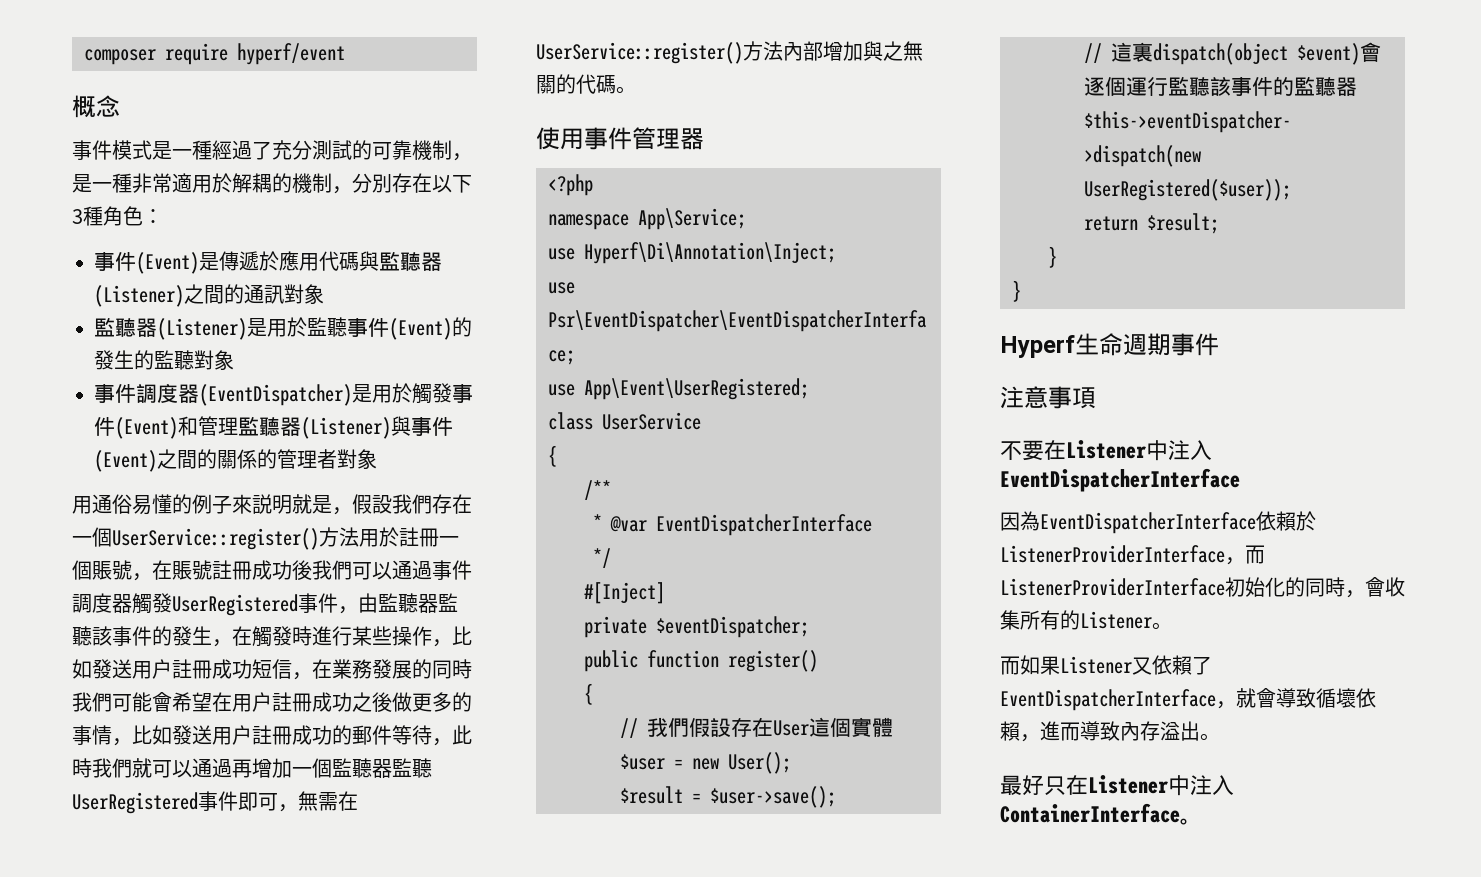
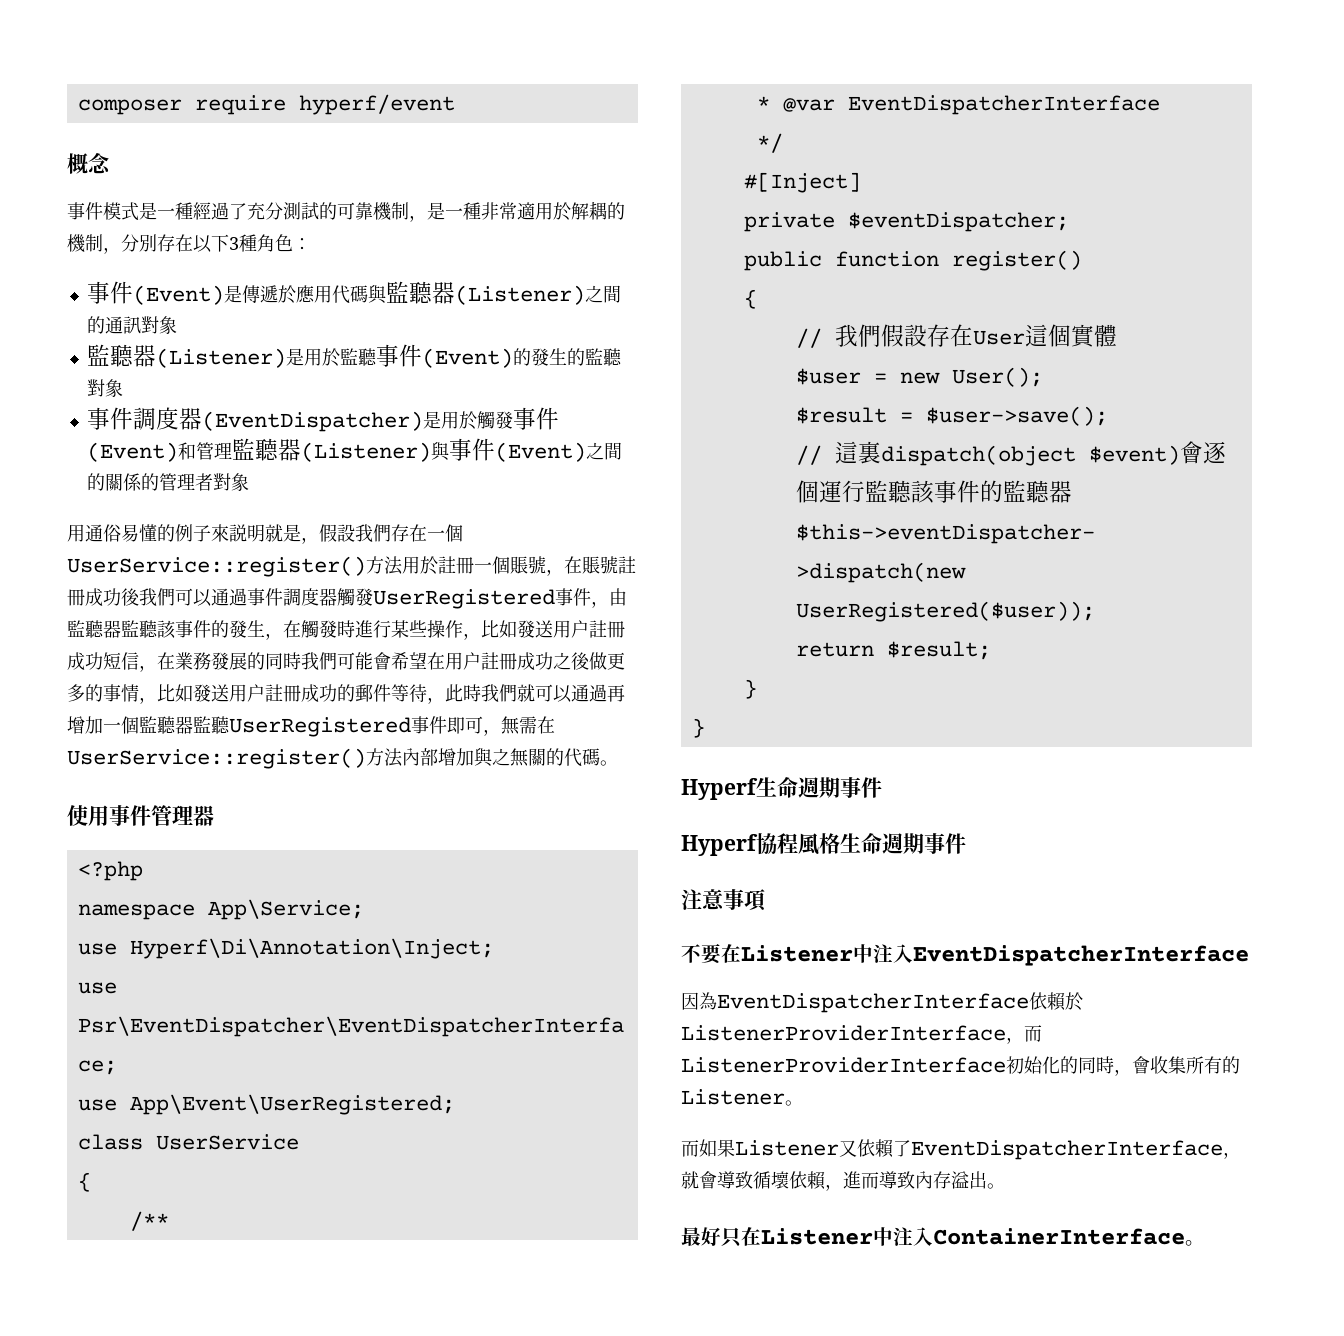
+ Hyperf協程風格生命週期事件

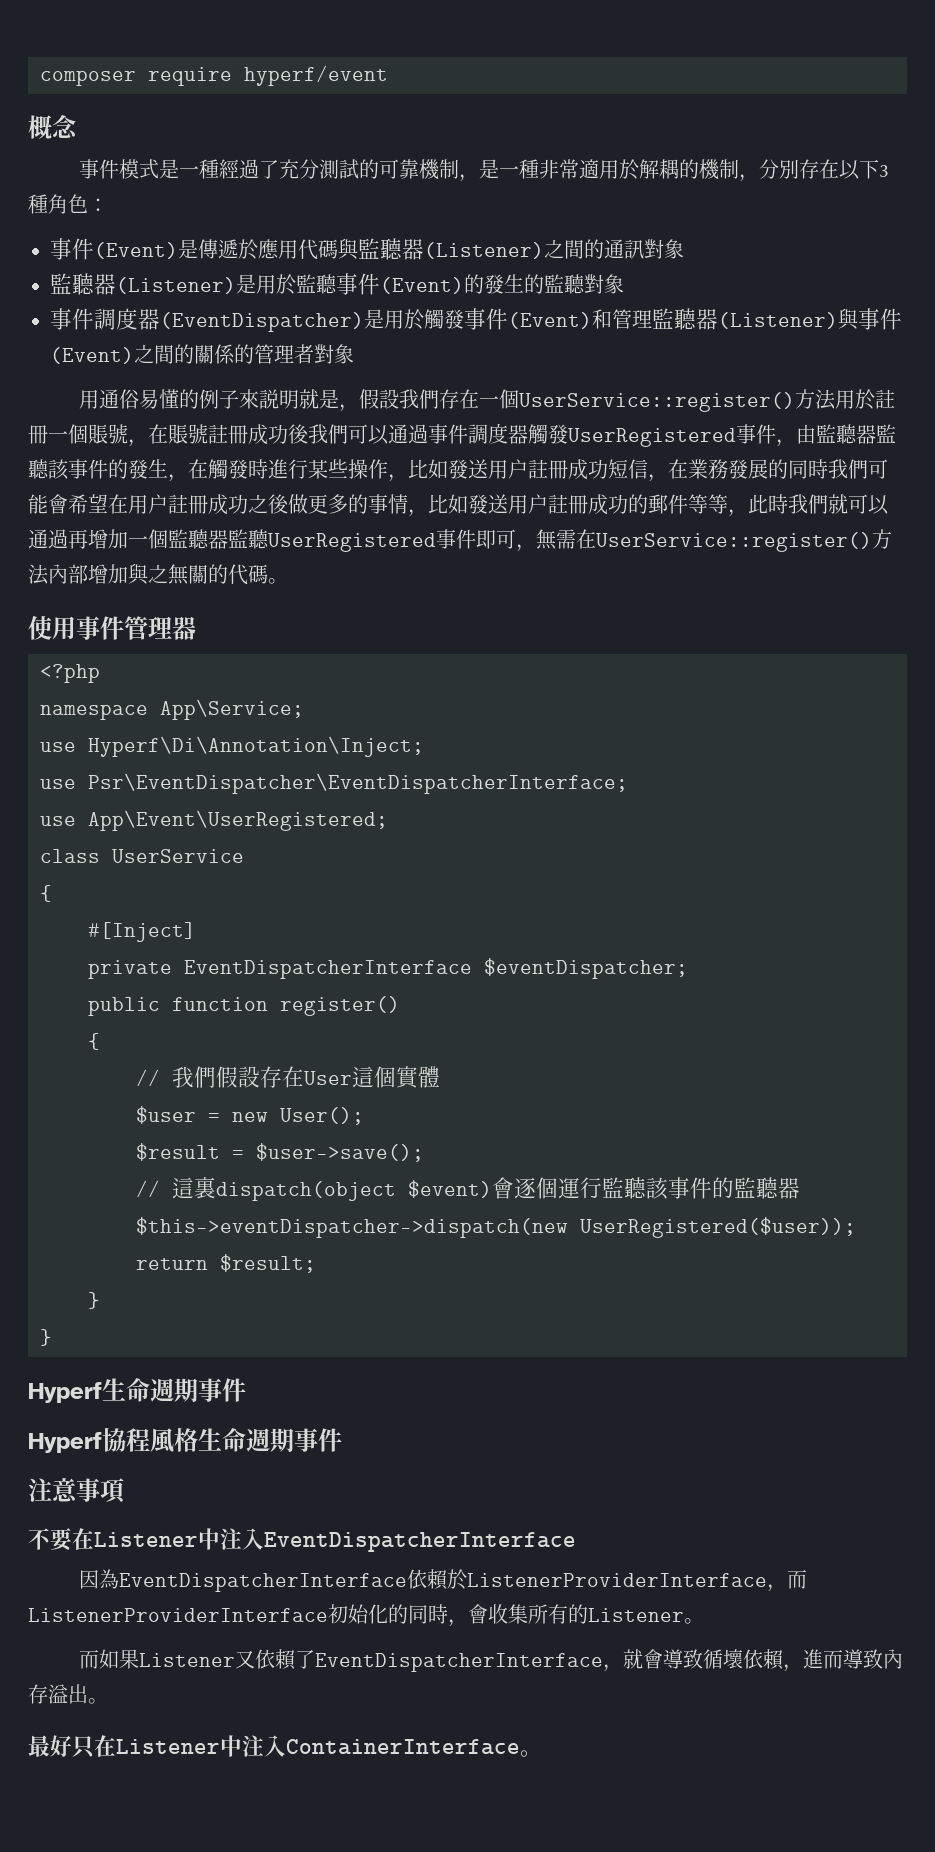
- 用通俗易懂的例子來説明就是，假設我們存在一個UserService::register()方法用於註冊一個賬號，在賬號註冊成功後我們可以通過事件調度器觸發UserRegistered事件，由監聽器監聽該事件的發生，在觸發時進行某些操作，比如發送用户註冊成功短信，在業務發展的同時我們可能會希望在用户註冊成功之後做更多的事情，比如發送用户註冊成功的郵件等待，此時我們就可以通過再增加一個監聽器監聽UserRegistered事件即可，無需在UserService::register()方法內部增加與之無關的代碼。
+ 用通俗易懂的例子來説明就是，假設我們存在一個UserService::register()方法用於註冊一個賬號，在賬號註冊成功後我們可以通過事件調度器觸發UserRegistered事件，由監聽器監聽該事件的發生，在觸發時進行某些操作，比如發送用户註冊成功短信，在業務發展的同時我們可能會希望在用户註冊成功之後做更多的事情，比如發送用户註冊成功的郵件等等，此時我們就可以通過再增加一個監聽器監聽UserRegistered事件即可，無需在UserService::register()方法內部增加與之無關的代碼。
- /**
- * @var EventDispatcherInterface
- */
- private $eventDispatcher;
+ private EventDispatcherInterface $eventDispatcher;

